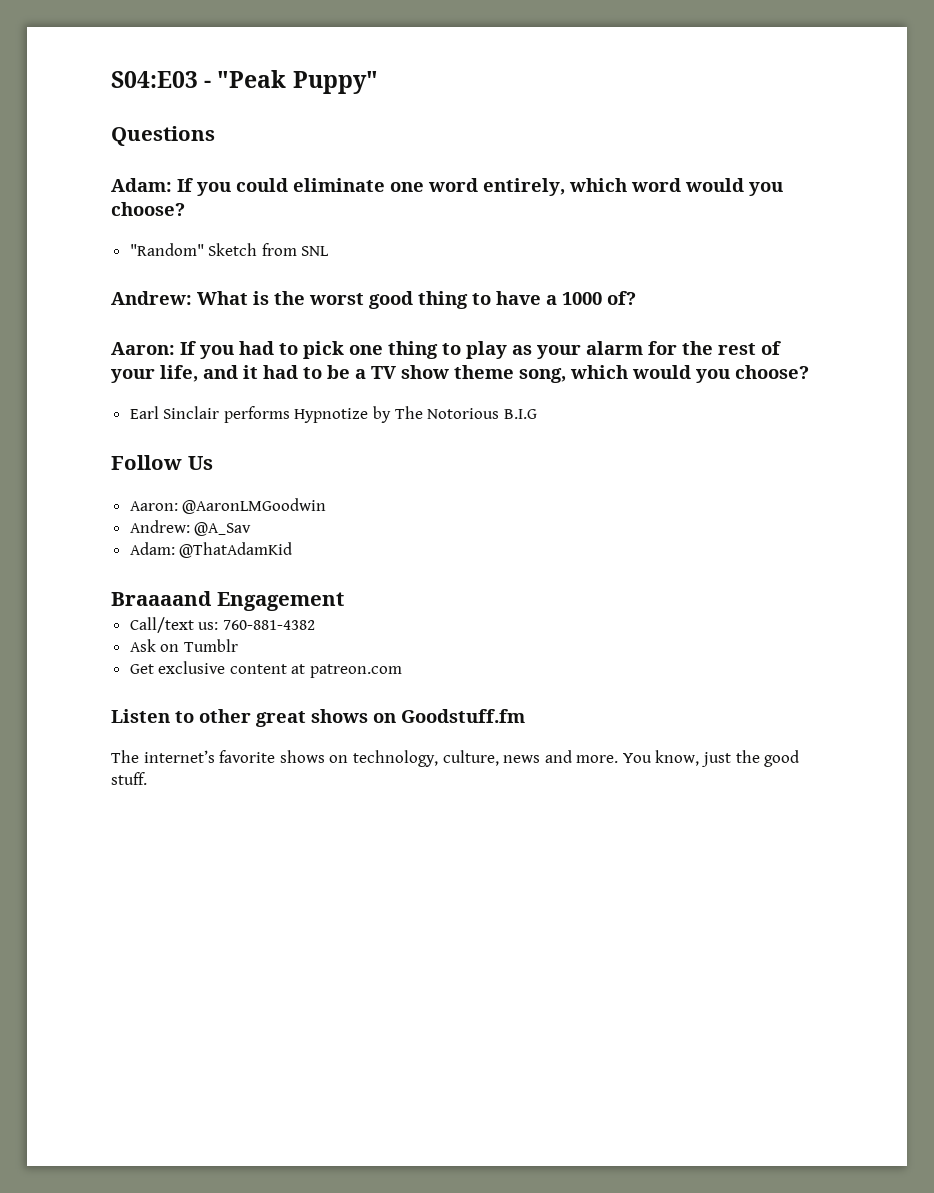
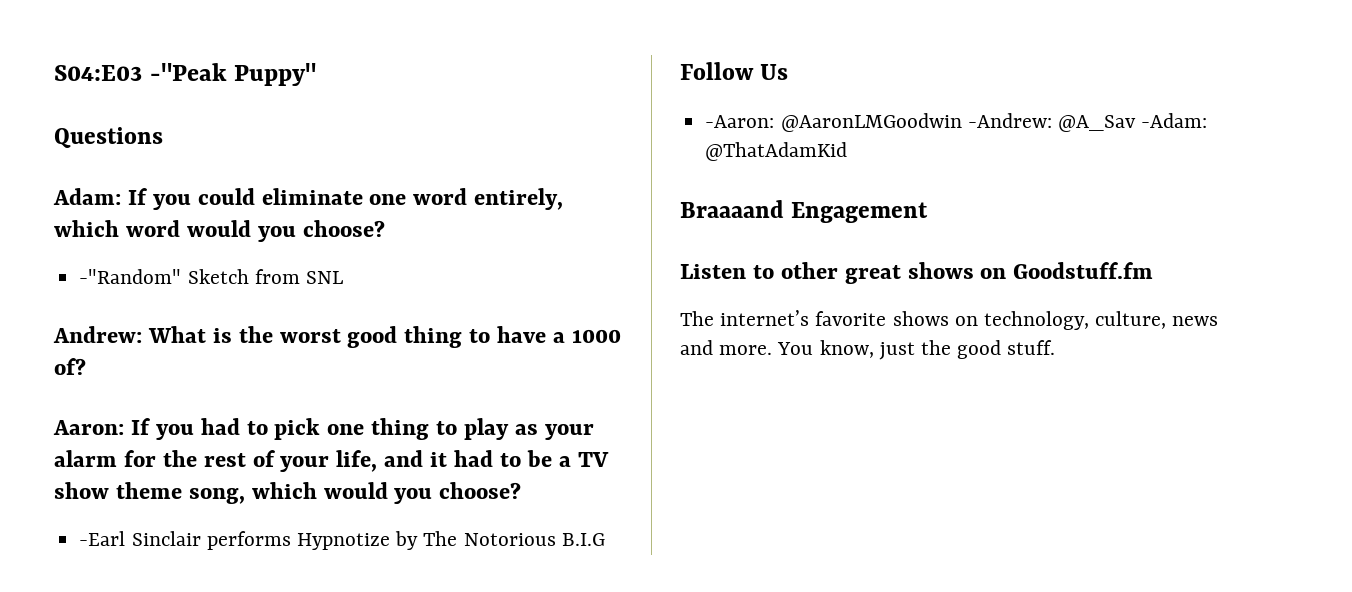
- S04:E03 - "Peak Puppy"
+ S04:E03 -"Peak Puppy"
- "Random" Sketch from SNL
+ -"Random" Sketch from SNL
- Earl Sinclair performs Hypnotize by The Notorious B.I.G
+ -Earl Sinclair performs Hypnotize by The Notorious B.I.G
- Aaron: @AaronLMGoodwin
- Andrew: @A_Sav
- Adam: @ThatAdamKid
+ -Aaron: @AaronLMGoodwin -Andrew: @A_Sav -Adam: @ThatAdamKid
- Call/text us: 760-881-4382
- Ask on Tumblr
- Get exclusive content at patreon.com

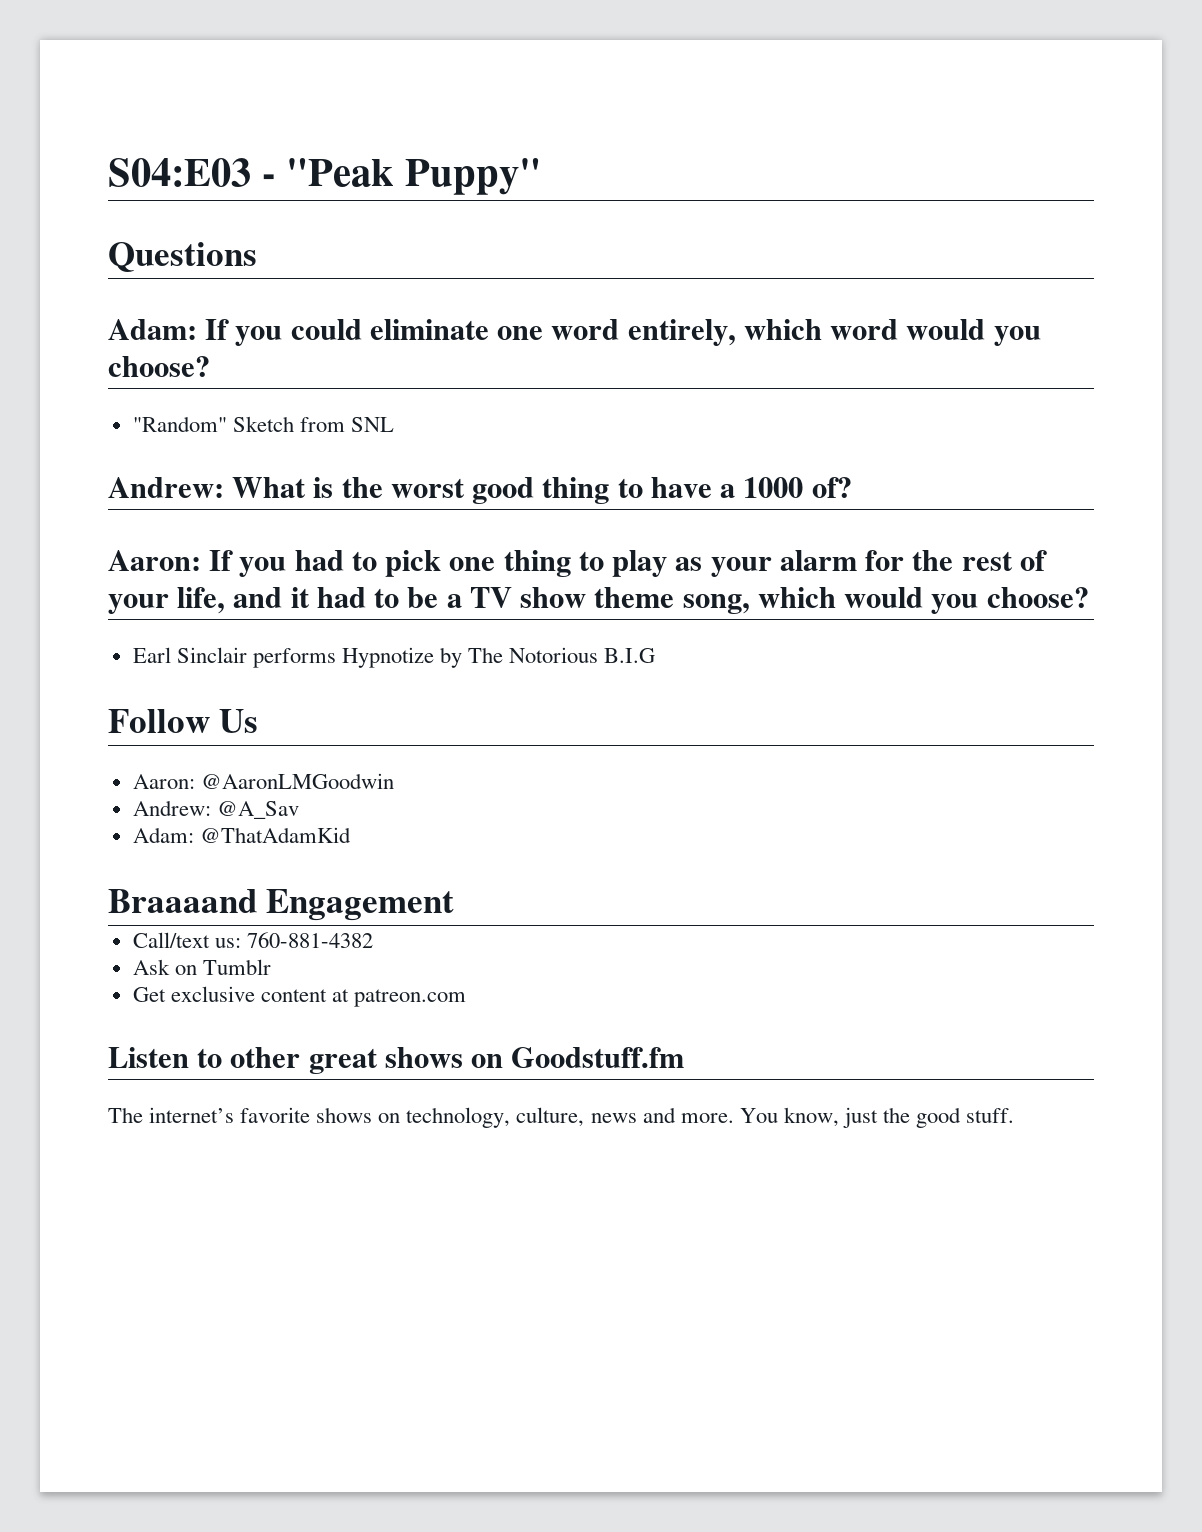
- S04:E03 -"Peak Puppy"
+ S04:E03 - "Peak Puppy"
- -"Random" Sketch from SNL
+ "Random" Sketch from SNL
- -Earl Sinclair performs Hypnotize by The Notorious B.I.G
+ Earl Sinclair performs Hypnotize by The Notorious B.I.G
- -Aaron: @AaronLMGoodwin -Andrew: @A_Sav -Adam: @ThatAdamKid
+ Aaron: @AaronLMGoodwin
+ Andrew: @A_Sav
+ Adam: @ThatAdamKid
+ Call/text us: 760-881-4382
+ Ask on Tumblr
+ Get exclusive content at patreon.com

